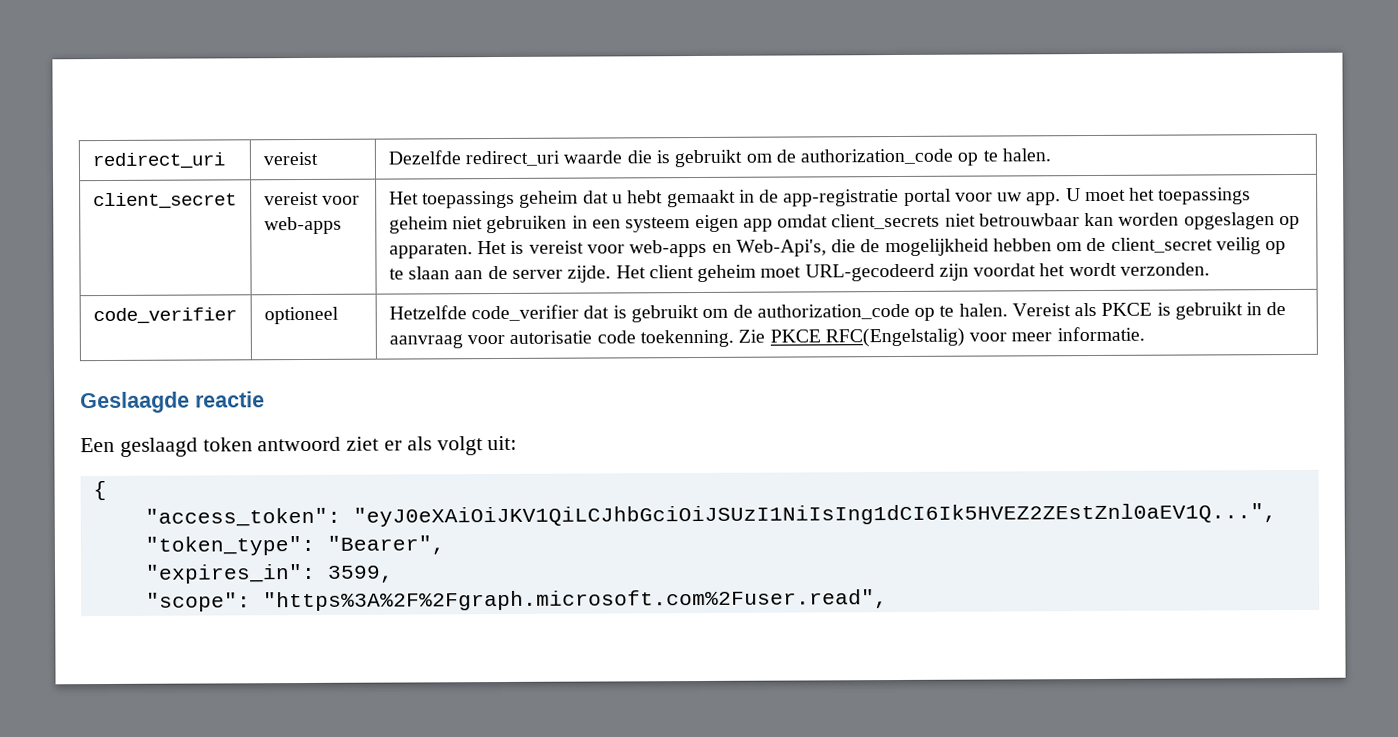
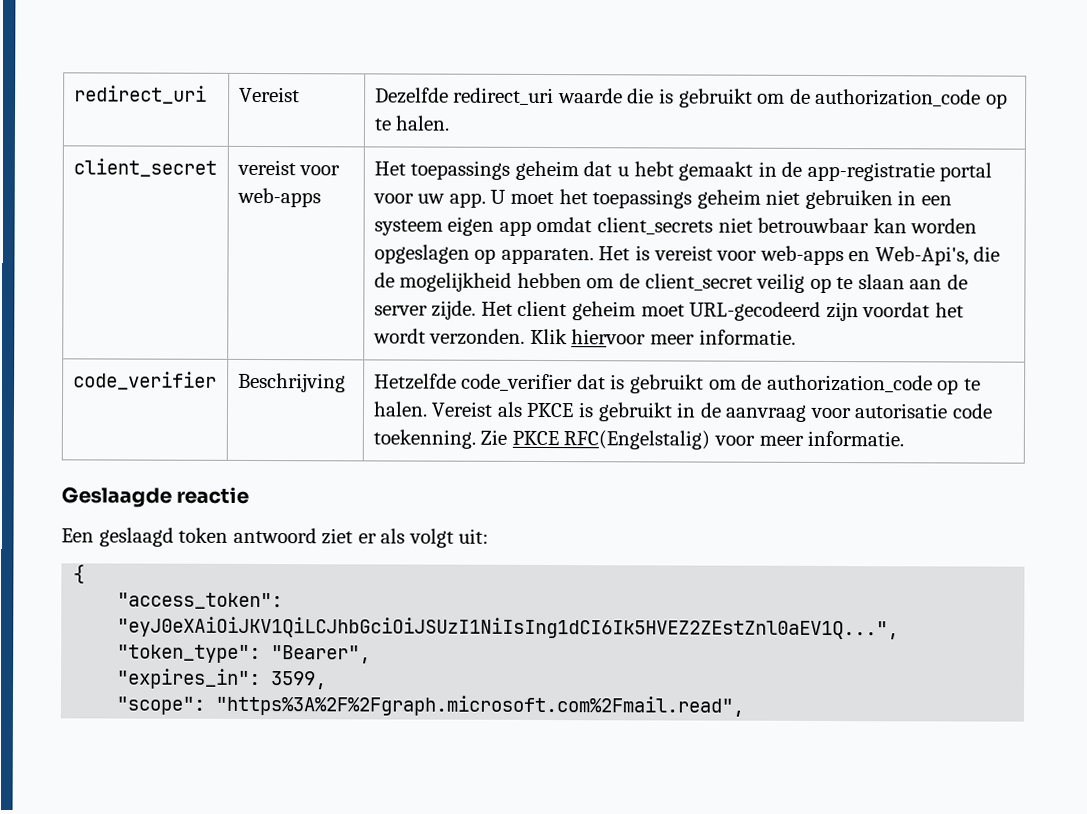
- redirect_uri | vereist | Dezelfde redirect_uri waarde die is gebruikt om de authorization_code op te halen.
+ redirect_uri | Vereist | Dezelfde redirect_uri waarde die is gebruikt om de authorization_code op te halen.
+ Klik hiervoor meer informatie.
- code_verifier | optioneel | Hetzelfde code_verifier dat is gebruikt om de authorization_code op te halen. Vereist als PKCE is gebruikt in de aanvraag voor autorisatie code toekenning. Zie PKCE RFC(Engelstalig) voor meer informatie.
+ code_verifier | Beschrijving | Hetzelfde code_verifier dat is gebruikt om de authorization_code op te halen. Vereist als PKCE is gebruikt in de aanvraag voor autorisatie code toekenning. Zie PKCE RFC(Engelstalig) voor meer informatie.
- "scope": "https%3A%2F%2Fgraph.microsoft.com%2Fuser.read",
+ "scope": "https%3A%2F%2Fgraph.microsoft.com%2Fmail.read",

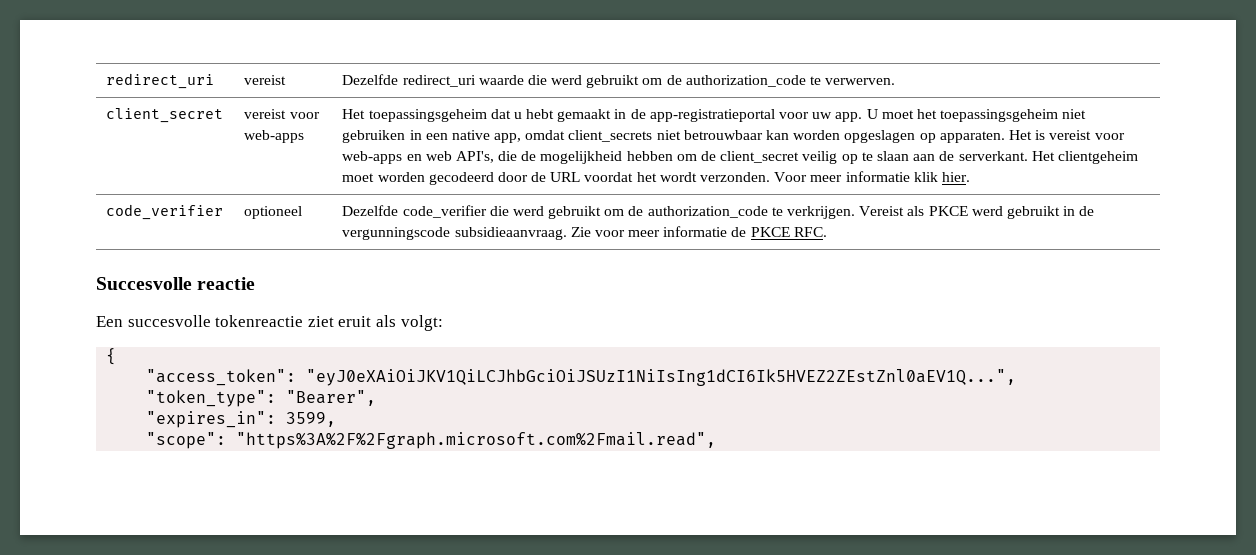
- redirect_uri | Vereist | Dezelfde redirect_uri waarde die is gebruikt om de authorization_code op te halen.
+ redirect_uri | vereist | Dezelfde redirect_uri waarde die werd gebruikt om de authorization_code te verwerven.
- Het toepassings geheim dat u hebt gemaakt in de app-registratie portal voor uw app.
+ Het toepassingsgeheim dat u hebt gemaakt in de app-registratieportal voor uw app.
- U moet het toepassings geheim niet gebruiken in een systeem eigen app omdat client_secrets niet betrouwbaar kan worden opgeslagen op apparaten.
+ U moet het toepassingsgeheim niet gebruiken in een native app, omdat client_secrets niet betrouwbaar kan worden opgeslagen op apparaten.
- Het is vereist voor web-apps en Web-Api's, die de mogelijkheid hebben om de client_secret veilig op te slaan aan de server zijde. Het client geheim moet URL-gecodeerd zijn voordat het wordt verzonden. Klik hiervoor meer informatie.
- code_verifier | Beschrijving | Hetzelfde code_verifier dat is gebruikt om de authorization_code op te halen. Vereist als PKCE is gebruikt in de aanvraag voor autorisatie code toekenning. Zie PKCE RFC(Engelstalig) voor meer informatie.
- Geslaagde reactie
- Een geslaagd token antwoord ziet er als volgt uit:
+ Het is vereist voor web-apps en web API's, die de mogelijkheid hebben om de client_secret veilig op te slaan aan de serverkant. Het clientgeheim moet worden gecodeerd door de URL voordat het wordt verzonden. Voor meer informatie klik hier.
+ code_verifier | optioneel | Dezelfde code_verifier die werd gebruikt om de authorization_code te verkrijgen. Vereist als PKCE werd gebruikt in de vergunningscode subsidieaanvraag. Zie voor meer informatie de PKCE RFC.
+ Succesvolle reactie
+ Een succesvolle tokenreactie ziet eruit als volgt:

